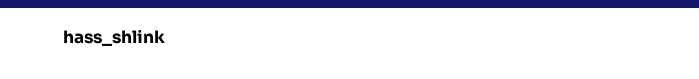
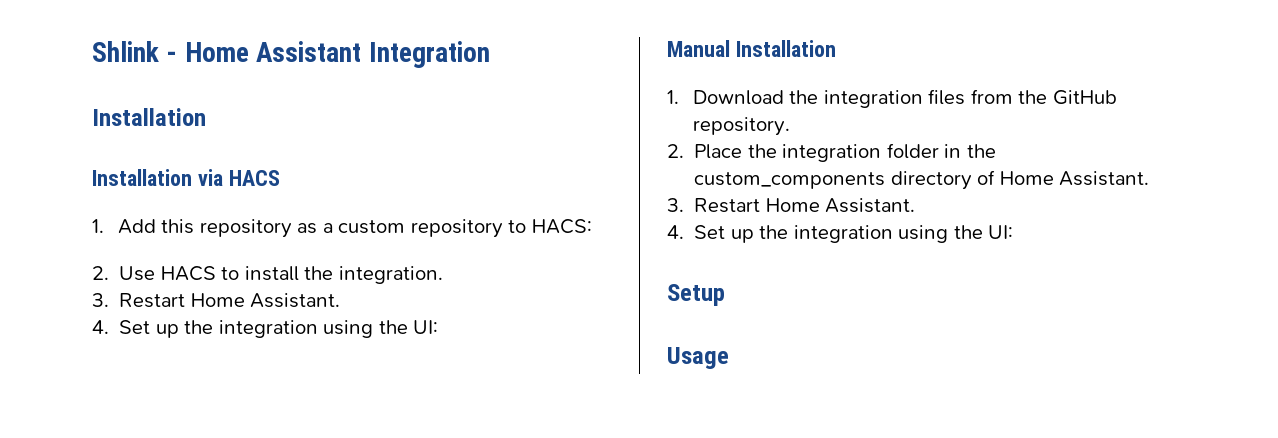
- hass_shlink
+ Shlink - Home Assistant Integration
+ Installation
+ Installation via HACS
+ 1. Add this repository as a custom repository to HACS:
+ 2. Use HACS to install the integration.
+ 3. Restart Home Assistant.
+ 4. Set up the integration using the UI:
+ Manual Installation
+ 1. Download the integration files from the GitHub repository.
+ 2. Place the integration folder in the custom_components directory of Home Assistant.
+ 3. Restart Home Assistant.
+ 4. Set up the integration using the UI:
+ Setup
+ Usage

